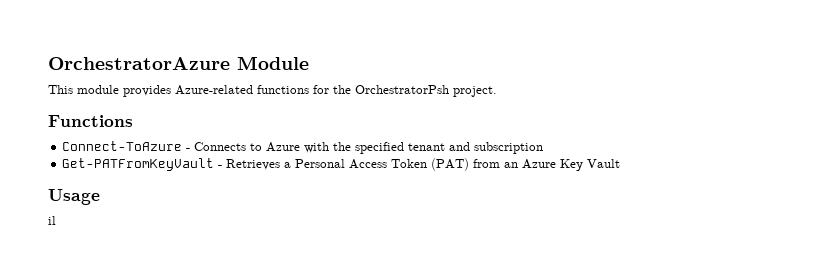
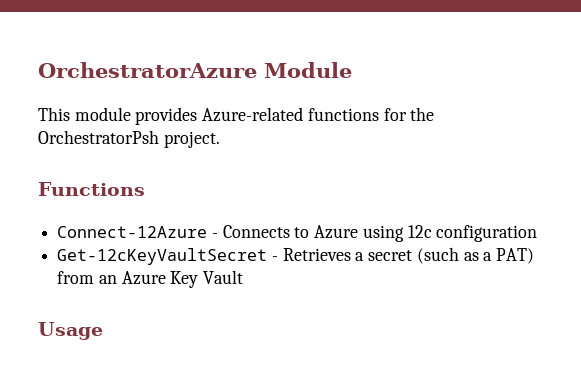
- Connect-ToAzure - Connects to Azure with the specified tenant and subscription
- Get-PATFromKeyVault - Retrieves a Personal Access Token (PAT) from an Azure Key Vault
+ Connect-12Azure - Connects to Azure using 12c configuration
+ Get-12cKeyVaultSecret - Retrieves a secret (such as a PAT) from an Azure Key Vault
- il

